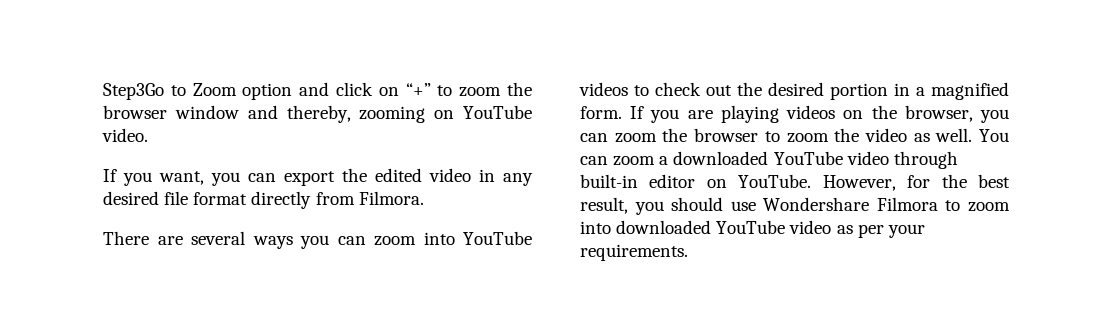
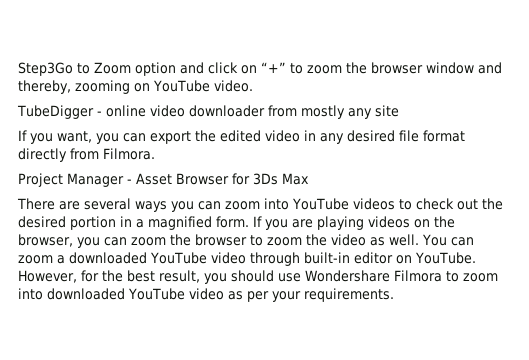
+ TubeDigger - online video downloader from mostly any site
+ Project Manager - Asset Browser for 3Ds Max

